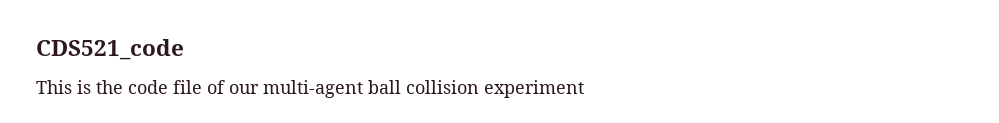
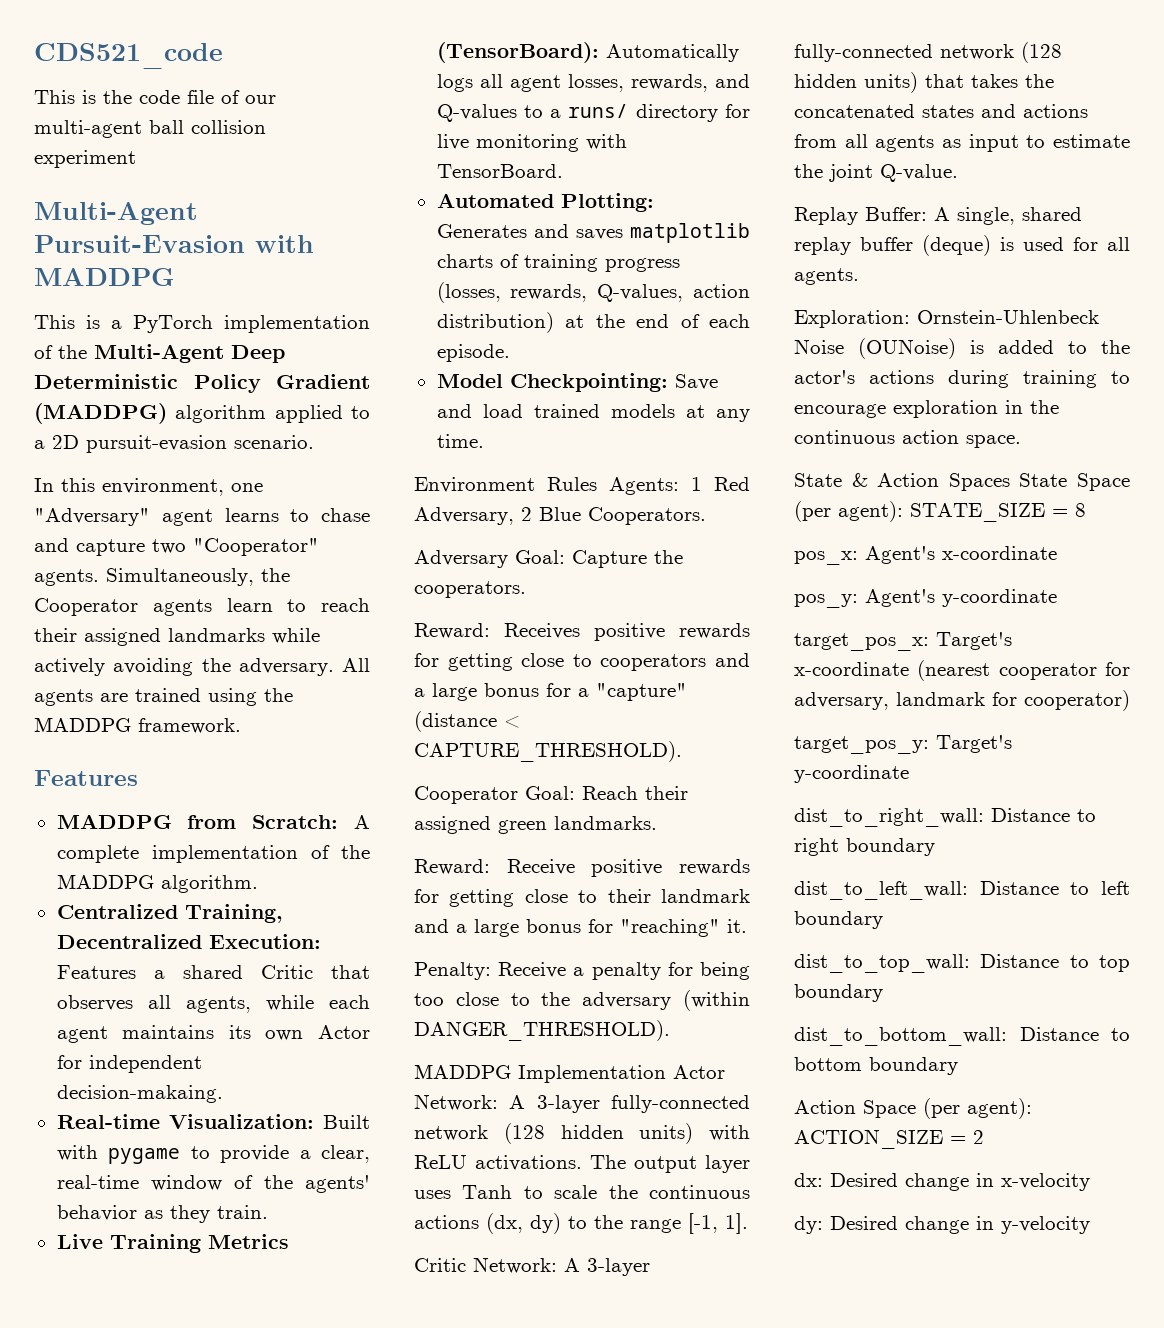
+ Multi-Agent Pursuit-Evasion with MADDPG
+ This is a PyTorch implementation of the Multi-Agent Deep Deterministic Policy Gradient (MADDPG) algorithm applied to a 2D pursuit-evasion scenario.
+ In this environment, one "Adversary" agent learns to chase and capture two "Cooperator" agents. Simultaneously, the Cooperator agents learn to reach their assigned landmarks while actively avoiding the adversary. All agents are trained using the MADDPG framework.
+ Features
+ MADDPG from Scratch: A complete implementation of the MADDPG algorithm.
+ Centralized Training, Decentralized Execution: Features a shared Critic that observes all agents, while each agent maintains its own Actor for independent decision-makaing.
+ Real-time Visualization: Built with pygame to provide a clear, real-time window of the agents' behavior as they train.
+ Live Training Metrics (TensorBoard): Automatically logs all agent losses, rewards, and Q-values to a runs/ directory for live monitoring with TensorBoard.
+ Automated Plotting: Generates and saves matplotlib charts of training progress (losses, rewards, Q-values, action distribution) at the end of each episode.
+ Model Checkpointing: Save and load trained models at any time.
+ Environment Rules Agents: 1 Red Adversary, 2 Blue Cooperators.
+ Adversary Goal: Capture the cooperators.
+ Reward: Receives positive rewards for getting close to cooperators and a large bonus for a "capture" (distance < CAPTURE_THRESHOLD).
+ Cooperator Goal: Reach their assigned green landmarks.
+ Reward: Receive positive rewards for getting close to their landmark and a large bonus for "reaching" it.
+ Penalty: Receive a penalty for being too close to the adversary (within DANGER_THRESHOLD).
+ MADDPG Implementation Actor Network: A 3-layer fully-connected network (128 hidden units) with ReLU activations. The output layer uses Tanh to scale the continuous actions (dx, dy) to the range [-1, 1].
+ Critic Network: A 3-layer fully-connected network (128 hidden units) that takes the concatenated states and actions from all agents as input to estimate the joint Q-value.
+ Replay Buffer: A single, shared replay buffer (deque) is used for all agents.
+ Exploration: Ornstein-Uhlenbeck Noise (OUNoise) is added to the actor's actions during training to encourage exploration in the continuous action space.
+ State & Action Spaces State Space (per agent): STATE_SIZE = 8
+ pos_x: Agent's x-coordinate
+ pos_y: Agent's y-coordinate
+ target_pos_x: Target's x-coordinate (nearest cooperator for adversary, landmark for cooperator)
+ target_pos_y: Target's y-coordinate
+ dist_to_right_wall: Distance to right boundary
+ dist_to_left_wall: Distance to left boundary
+ dist_to_top_wall: Distance to top boundary
+ dist_to_bottom_wall: Distance to bottom boundary
+ Action Space (per agent): ACTION_SIZE = 2
+ dx: Desired change in x-velocity
+ dy: Desired change in y-velocity

